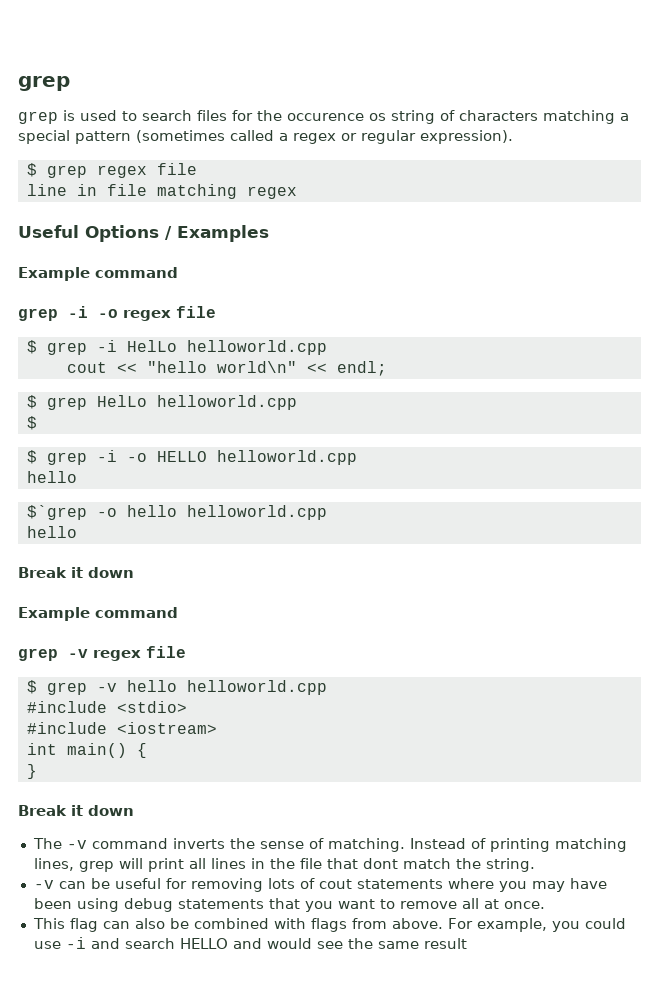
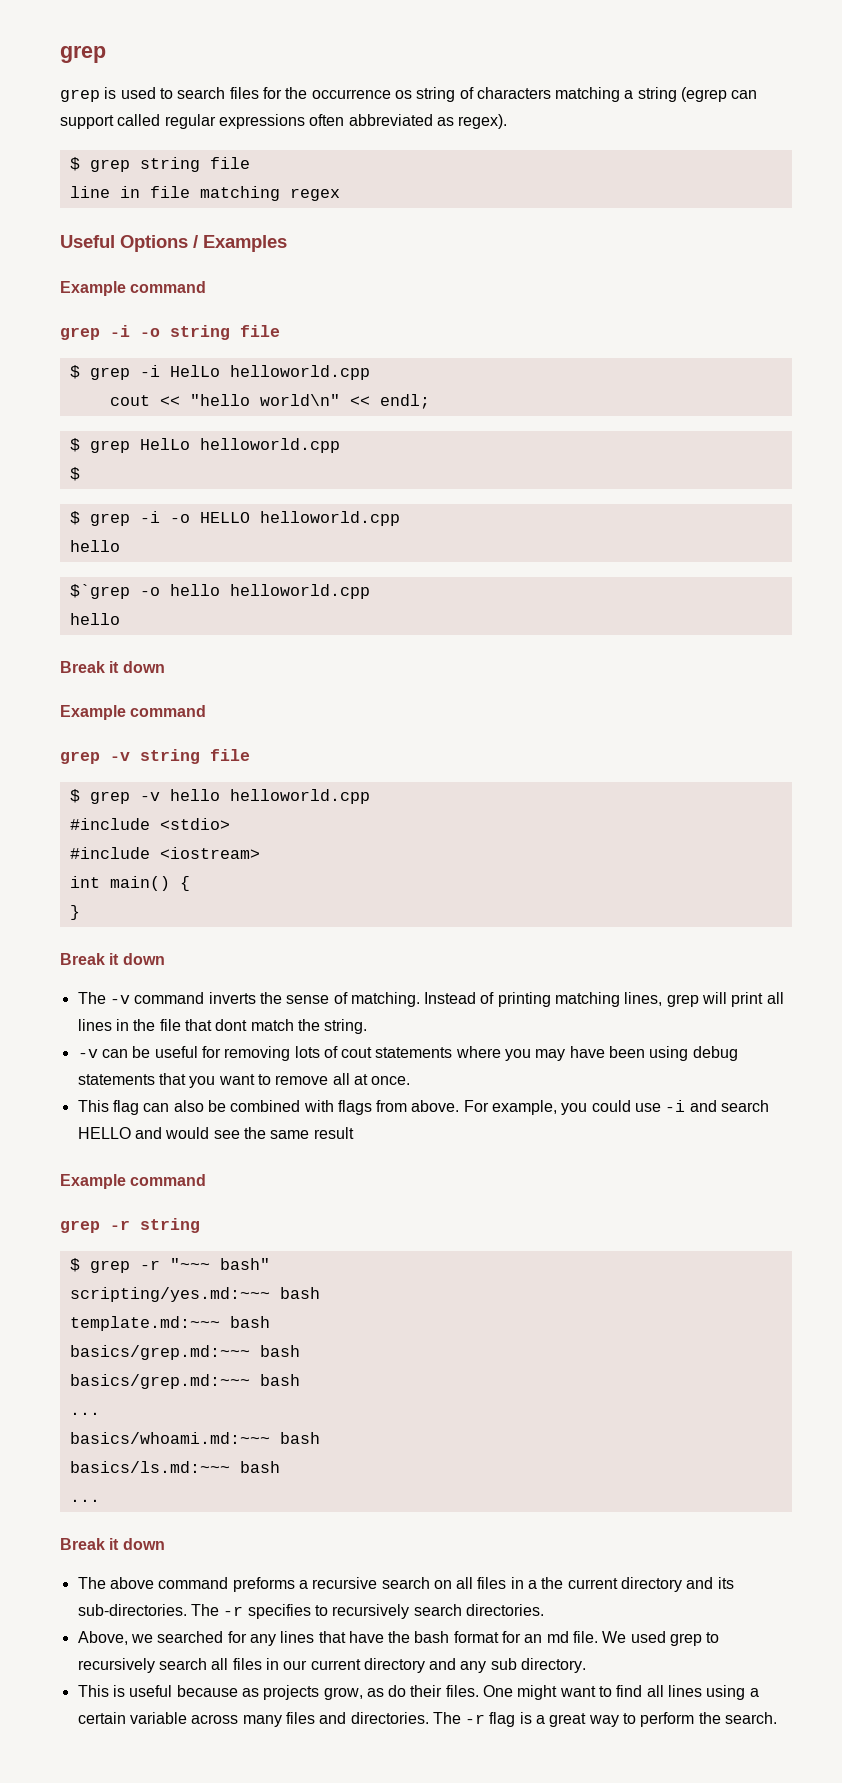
- grep is used to search files for the occurence os string of characters matching a special pattern (sometimes called a regex or regular expression).
- $ grep regex file
+ grep is used to search files for the occurrence os string of characters matching a string (egrep can support called regular expressions often abbreviated as regex).
+ $ grep string file
- grep -i -o regex file
+ grep -i -o string file
- grep -v regex file
+ grep -v string file
  For example, you could use -i and search HELLO and would see the same result
+ Example command
+ grep -r string
+ $ grep -r "~~~ bash"
+ scripting/yes.md:~~~ bash
+ template.md:~~~ bash
+ basics/grep.md:~~~ bash
+ basics/grep.md:~~~ bash
+ ...
+ basics/whoami.md:~~~ bash
+ basics/ls.md:~~~ bash
+ ...
+ Break it down
+ The above command preforms a recursive search on all files in a the current directory and its sub-directories. The -r specifies to recursively search directories.
+ Above, we searched for any lines that have the bash format for an md file. We used grep to recursively search all files in our current directory and any sub directory.
+ This is useful because as projects grow, as do their files. One might want to find all lines using a certain variable across many files and directories. The -r flag is a great way to perform the search.

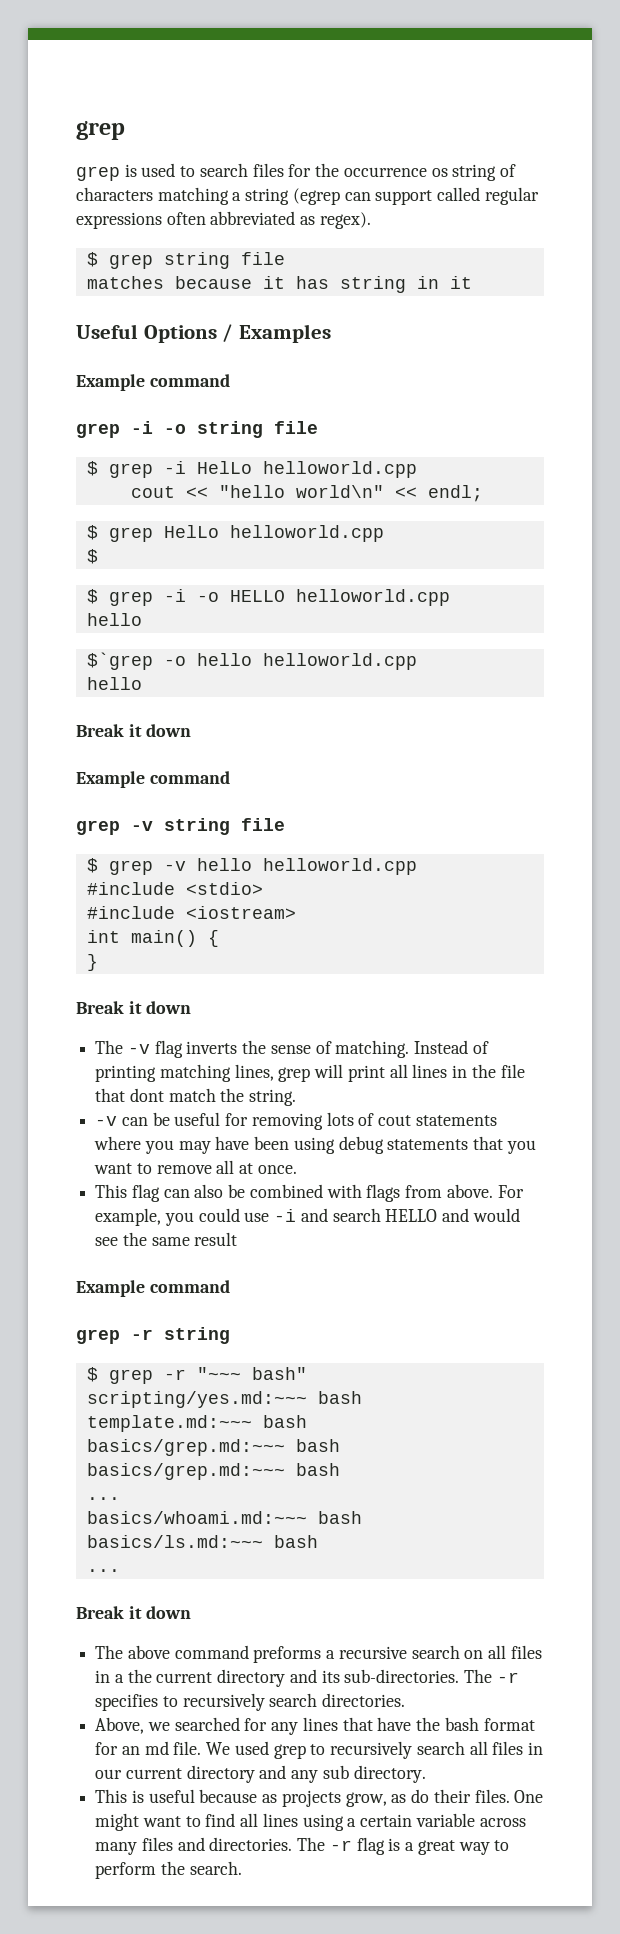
- line in file matching regex
+ matches because it has string in it
- The -v command inverts the sense of matching.
+ The -v flag inverts the sense of matching.

